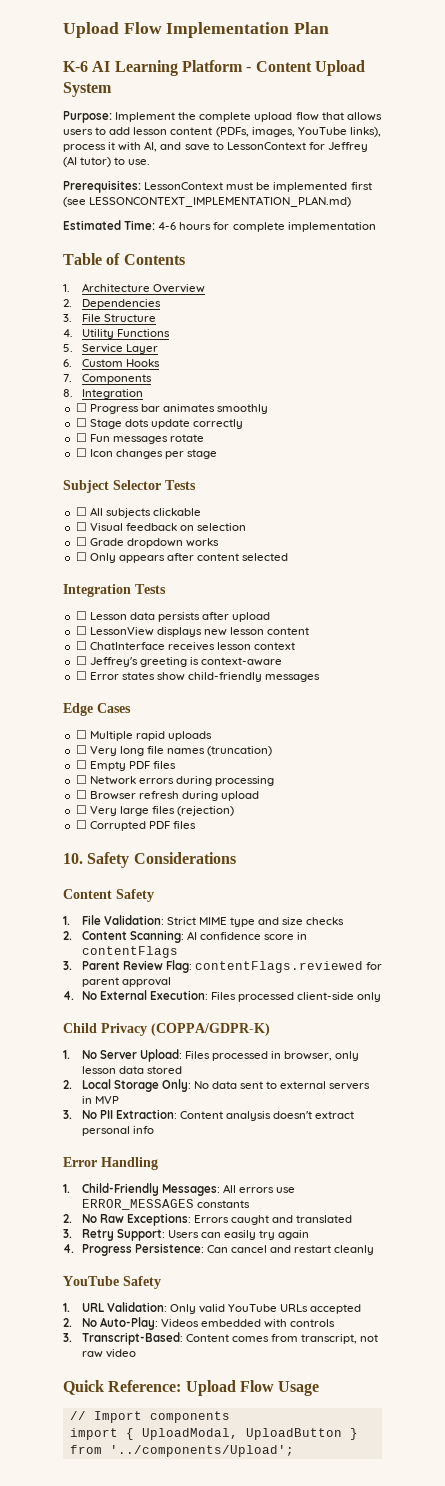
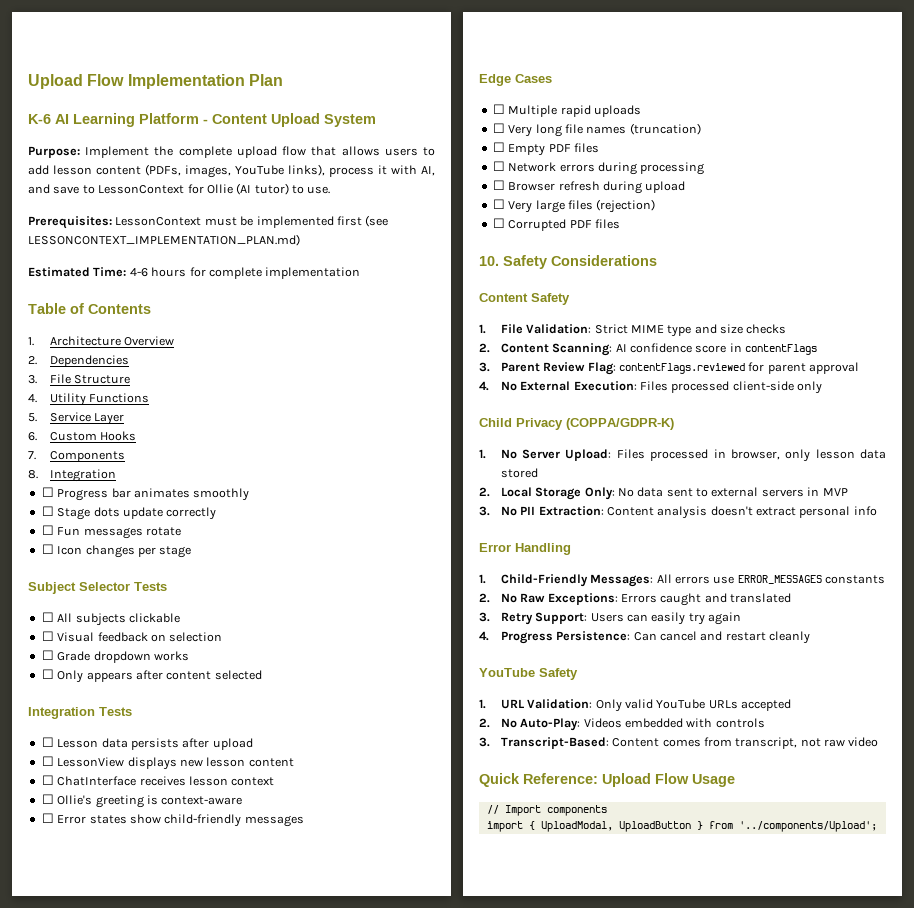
- Purpose: Implement the complete upload flow that allows users to add lesson content (PDFs, images, YouTube links), process it with AI, and save to LessonContext for Jeffrey (AI tutor) to use.
+ Purpose: Implement the complete upload flow that allows users to add lesson content (PDFs, images, YouTube links), process it with AI, and save to LessonContext for Ollie (AI tutor) to use.
- ☐ Jeffrey's greeting is context-aware
+ ☐ Ollie's greeting is context-aware

